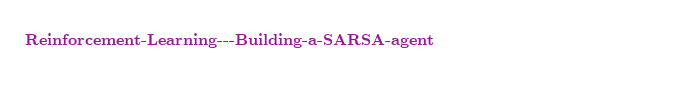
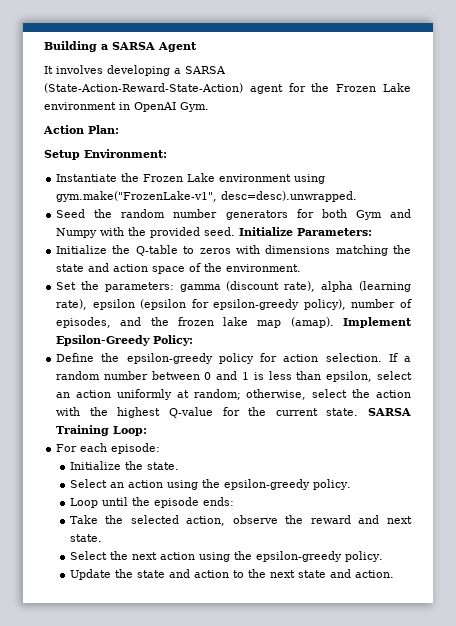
- Reinforcement-Learning---Building-a-SARSA-agent
+ Building a SARSA Agent
+ It involves developing a SARSA (State-Action-Reward-State-Action) agent for the Frozen Lake environment in OpenAI Gym.
+ Action Plan:
+ Setup Environment:
+ Instantiate the Frozen Lake environment using gym.make("FrozenLake-v1", desc=desc).unwrapped.
+ Seed the random number generators for both Gym and Numpy with the provided seed. Initialize Parameters:
+ Initialize the Q-table to zeros with dimensions matching the state and action space of the environment.
+ Set the parameters: gamma (discount rate), alpha (learning rate), epsilon (epsilon for epsilon-greedy policy), number of episodes, and the frozen lake map (amap). Implement Epsilon-Greedy Policy:
+ Define the epsilon-greedy policy for action selection. If a random number between 0 and 1 is less than epsilon, select an action uniformly at random; otherwise, select the action with the highest Q-value for the current state. SARSA Training Loop:
+ For each episode:
+ Initialize the state.
+ Select an action using the epsilon-greedy policy.
+ Loop until the episode ends:
+ Take the selected action, observe the reward and next state.
+ Select the next action using the epsilon-greedy policy.
+ Update the state and action to the next state and action.

